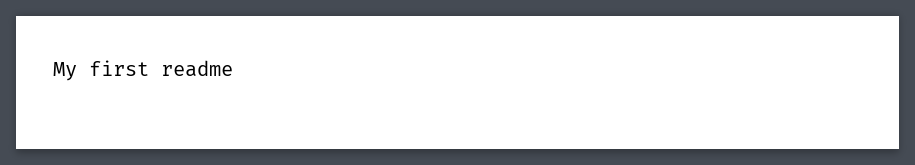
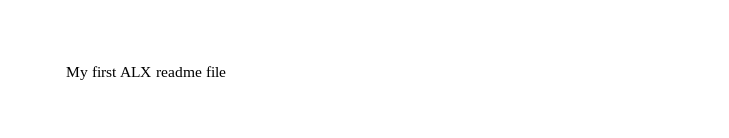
- My first readme
+ My first ALX readme file

